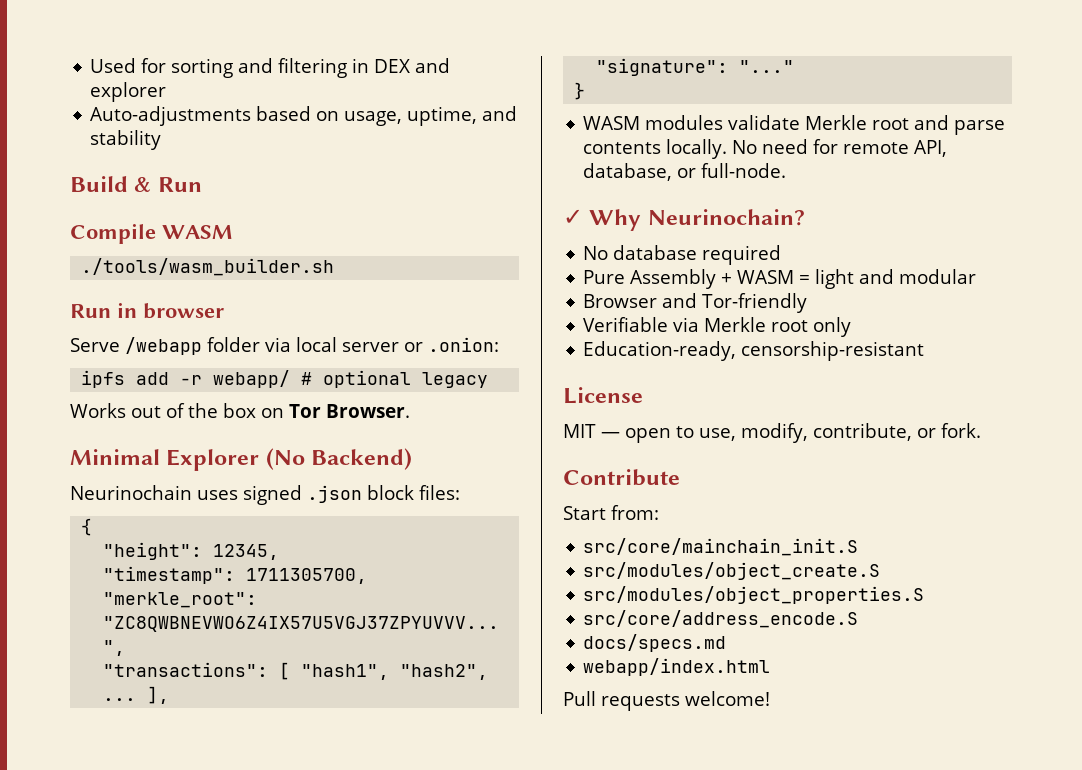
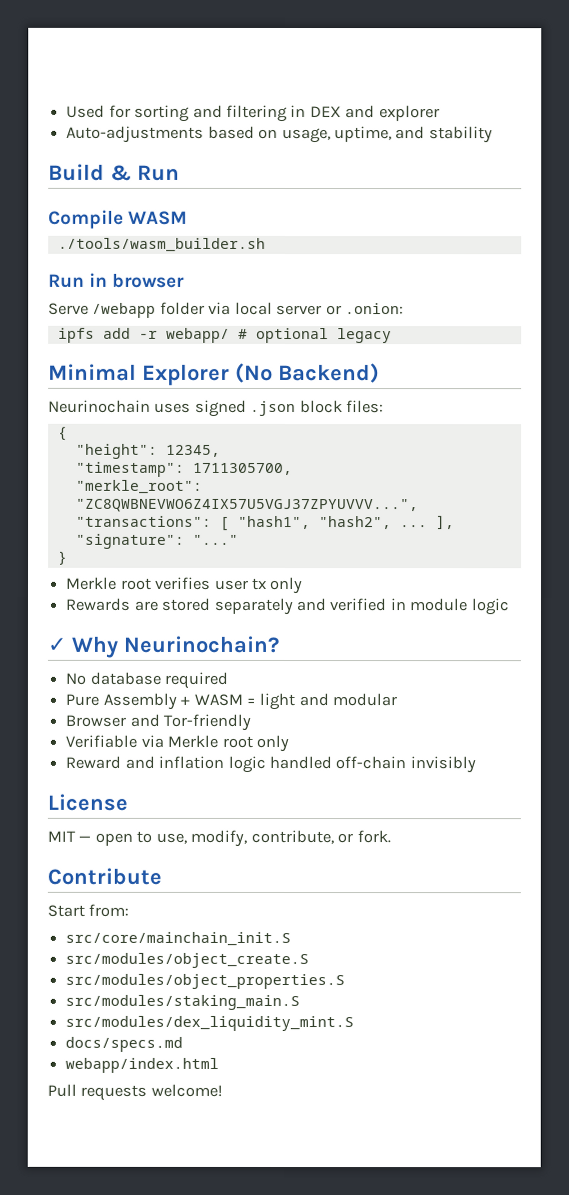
- Works out of the box on Tor Browser.
- WASM modules validate Merkle root and parse contents locally. No need for remote API, database, or full-node.
+ Merkle root verifies user tx only
+ Rewards are stored separately and verified in module logic
- Education-ready, censorship-resistant
+ Reward and inflation logic handled off-chain invisibly
- src/core/address_encode.S
+ src/modules/staking_main.S
+ src/modules/dex_liquidity_mint.S

